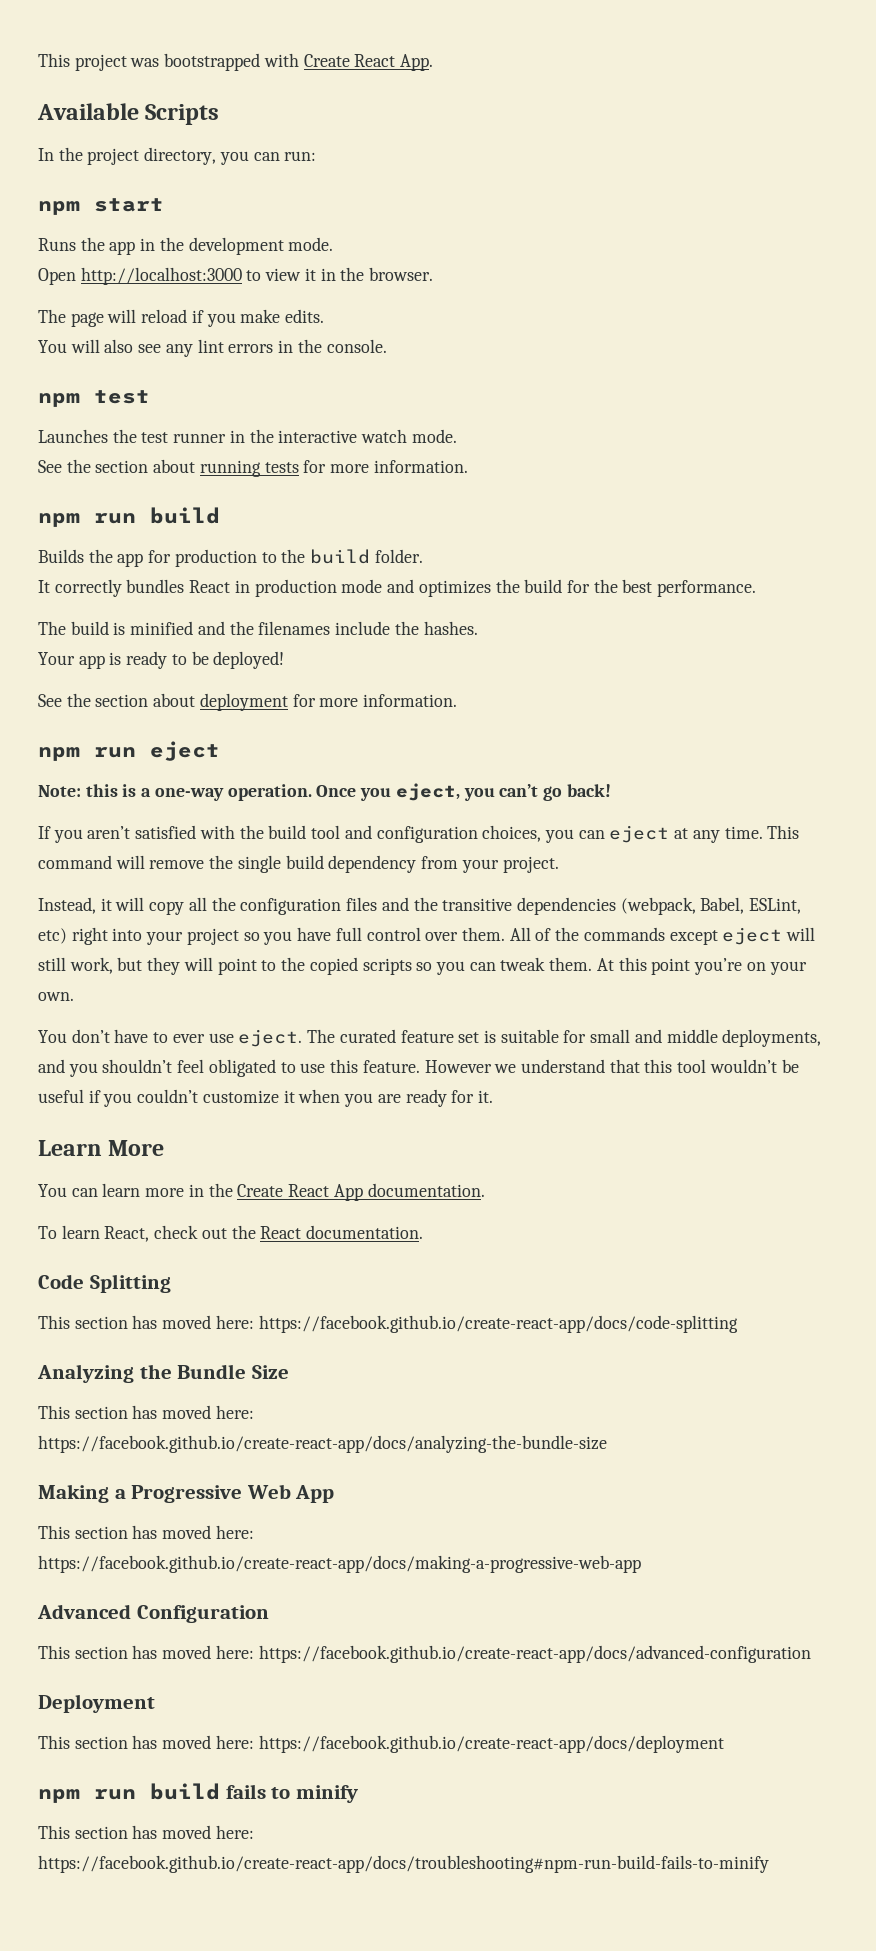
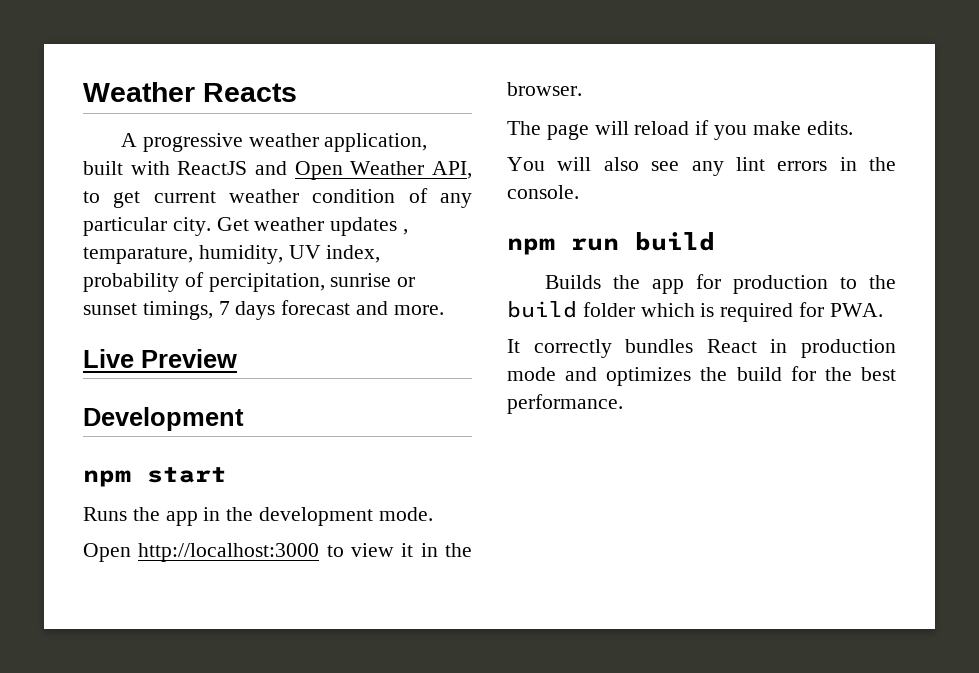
- This project was bootstrapped with Create React App.
- Available Scripts
- In the project directory, you can run:
+ Weather Reacts
+ A progressive weather application, built with ReactJS and Open Weather API, to get current weather condition of any particular city. Get weather updates , temparature, humidity, UV index, probability of percipitation, sunrise or sunset timings, 7 days forecast and more.
+ Live Preview
+ Development
- npm test
- Launches the test runner in the interactive watch mode.
- See the section about running tests for more information.
- Builds the app for production to the build folder.
+ Builds the app for production to the build folder which is required for PWA.
- The build is minified and the filenames include the hashes.
- Your app is ready to be deployed!
- See the section about deployment for more information.
- npm run eject
- Note: this is a one-way operation. Once you eject, you can’t go back!
- If you aren’t satisfied with the build tool and configuration choices, you can eject at any time. This command will remove the single build dependency from your project.
- Instead, it will copy all the configuration files and the transitive dependencies (webpack, Babel, ESLint, etc) right into your project so you have full control over them. All of the commands except eject will still work, but they will point to the copied scripts so you can tweak them. At this point you’re on your own.
- You don’t have to ever use eject. The curated feature set is suitable for small and middle deployments, and you shouldn’t feel obligated to use this feature. However we understand that this tool wouldn’t be useful if you couldn’t customize it when you are ready for it.
- Learn More
- You can learn more in the Create React App documentation.
- To learn React, check out the React documentation.
- Code Splitting
- This section has moved here: https://facebook.github.io/create-react-app/docs/code-splitting
- Analyzing the Bundle Size
- This section has moved here: https://facebook.github.io/create-react-app/docs/analyzing-the-bundle-size
- Making a Progressive Web App
- This section has moved here: https://facebook.github.io/create-react-app/docs/making-a-progressive-web-app
- Advanced Configuration
- This section has moved here: https://facebook.github.io/create-react-app/docs/advanced-configuration
- Deployment
- This section has moved here: https://facebook.github.io/create-react-app/docs/deployment
- npm run build fails to minify
- This section has moved here: https://facebook.github.io/create-react-app/docs/troubleshooting#npm-run-build-fails-to-minify

